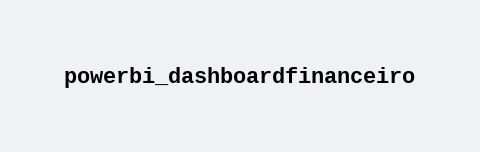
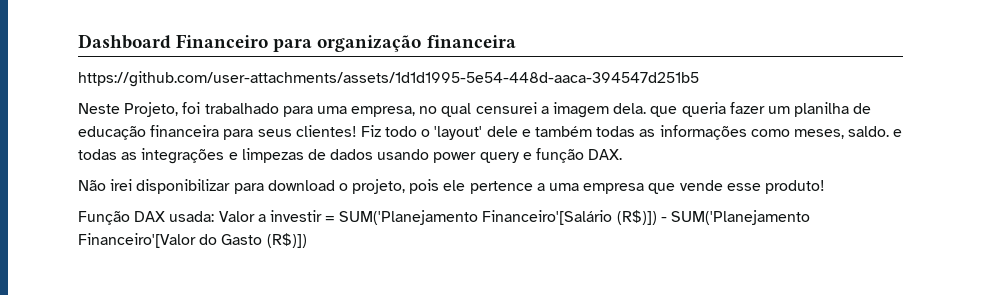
- powerbi_dashboardfinanceiro
+ Dashboard Financeiro para organização financeira
+ https://github.com/user-attachments/assets/1d1d1995-5e54-448d-aaca-394547d251b5
+ Neste Projeto, foi trabalhado para uma empresa, no qual censurei a imagem dela. que queria fazer um planilha de educação financeira para seus clientes! Fiz todo o 'layout' dele e também todas as informações como meses, saldo. e todas as integrações e limpezas de dados usando power query e função DAX.
+ Não irei disponibilizar para download o projeto, pois ele pertence a uma empresa que vende esse produto!
+ Função DAX usada: Valor a investir = SUM('Planejamento Financeiro'[Salário (R$)]) - SUM('Planejamento Financeiro'[Valor do Gasto (R$)])

